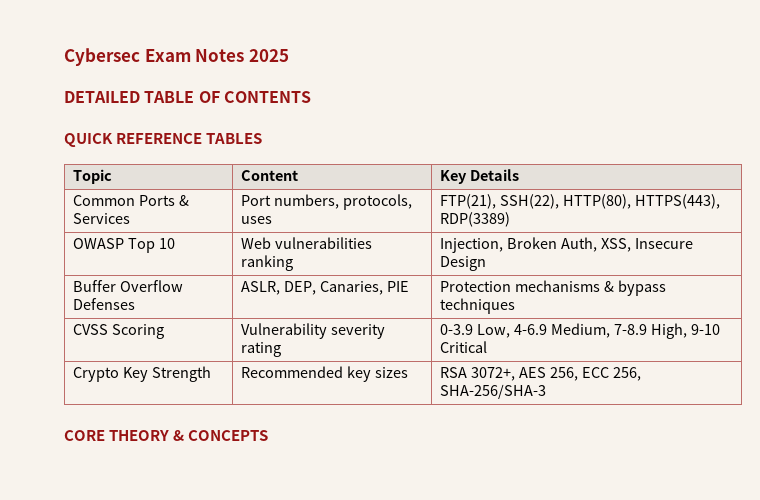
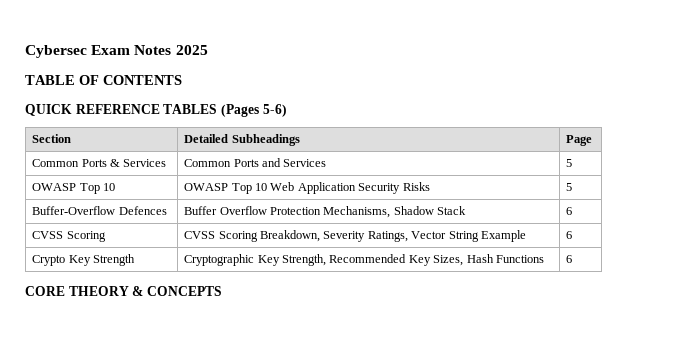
- DETAILED TABLE OF CONTENTS
+ TABLE OF CONTENTS
- QUICK REFERENCE TABLES
- Topic | Content | Key Details
- Common Ports & Services | Port numbers, protocols, uses | FTP(21), SSH(22), HTTP(80), HTTPS(443), RDP(3389)
- OWASP Top 10 | Web vulnerabilities ranking | Injection, Broken Auth, XSS, Insecure Design
- Buffer Overflow Defenses | ASLR, DEP, Canaries, PIE | Protection mechanisms & bypass techniques
- CVSS Scoring | Vulnerability severity rating | 0-3.9 Low, 4-6.9 Medium, 7-8.9 High, 9-10 Critical
- Crypto Key Strength | Recommended key sizes | RSA 3072+, AES 256, ECC 256, SHA-256/SHA-3
+ QUICK REFERENCE TABLES (Pages 5-6)
+ Section | Detailed Subheadings | Page
+ Common Ports & Services | Common Ports and Services | 5
+ OWASP Top 10 | OWASP Top 10 Web Application Security Risks | 5
+ Buffer-Overflow Defences | Buffer Overflow Protection Mechanisms, Shadow Stack | 6
+ CVSS Scoring | CVSS Scoring Breakdown, Severity Ratings, Vector String Example | 6
+ Crypto Key Strength | Cryptographic Key Strength, Recommended Key Sizes, Hash Functions | 6

